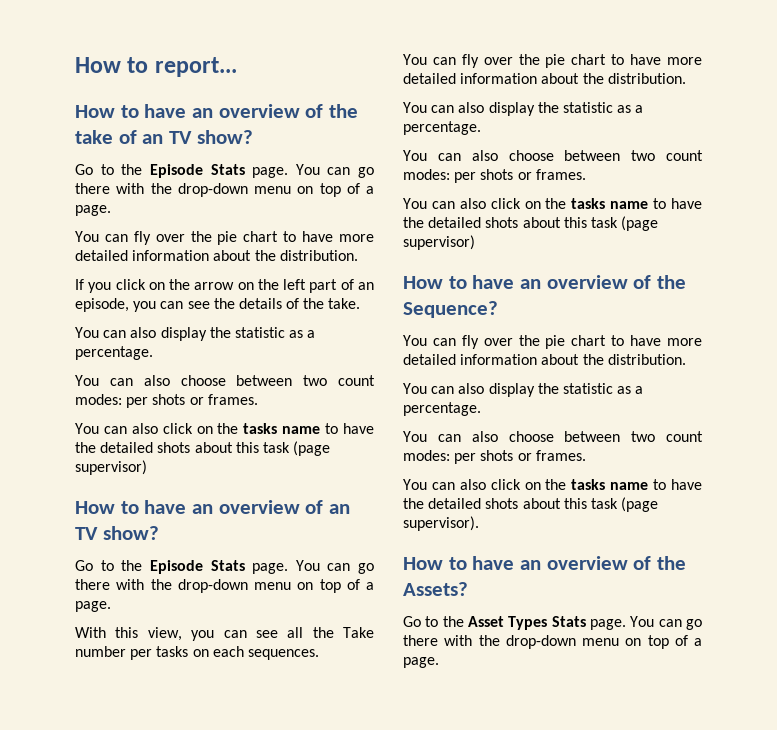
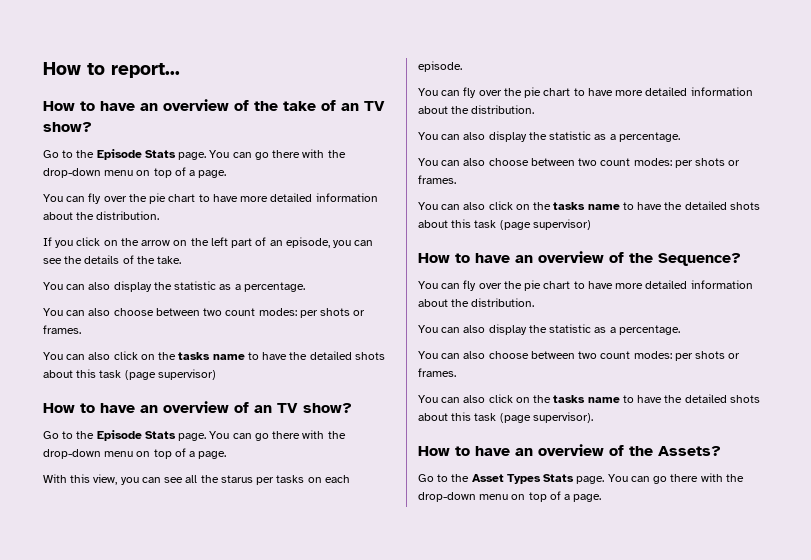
- With this view, you can see all the Take number per tasks on each sequences.
+ With this view, you can see all the starus per tasks on each episode.

